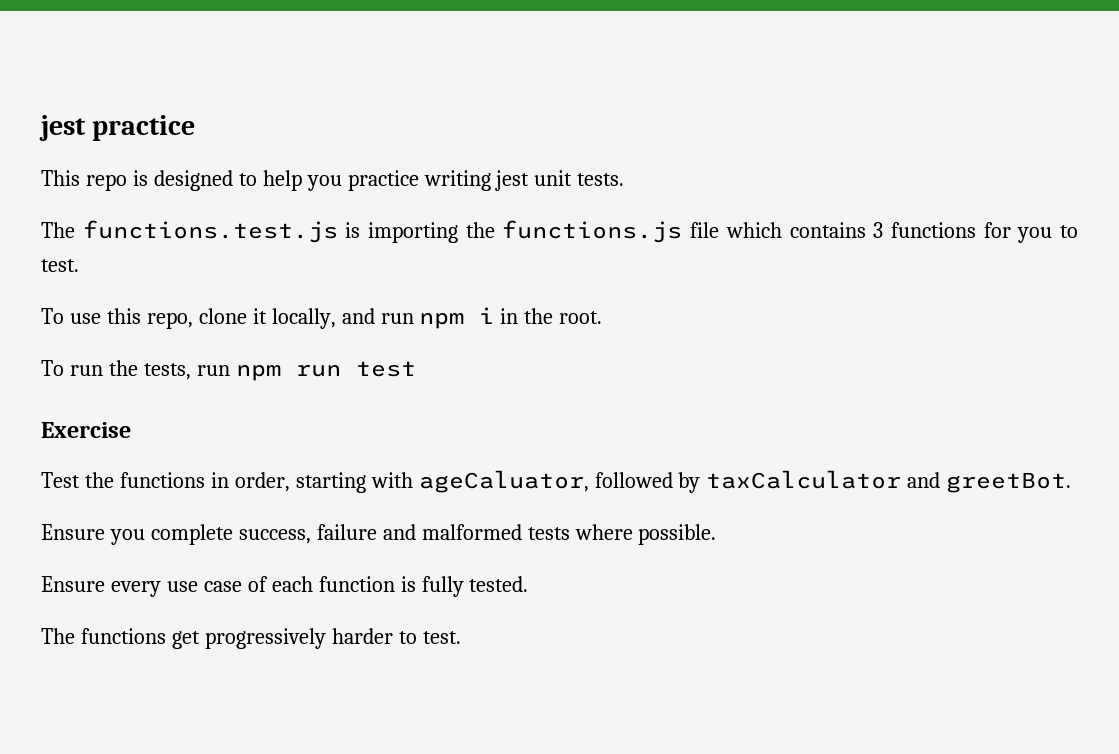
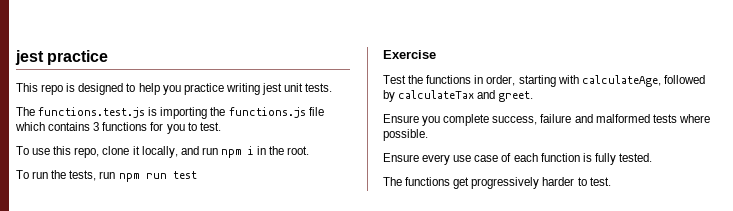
- Test the functions in order, starting with ageCaluator, followed by taxCalculator and greetBot.
+ Test the functions in order, starting with calculateAge, followed by calculateTax and greet.

